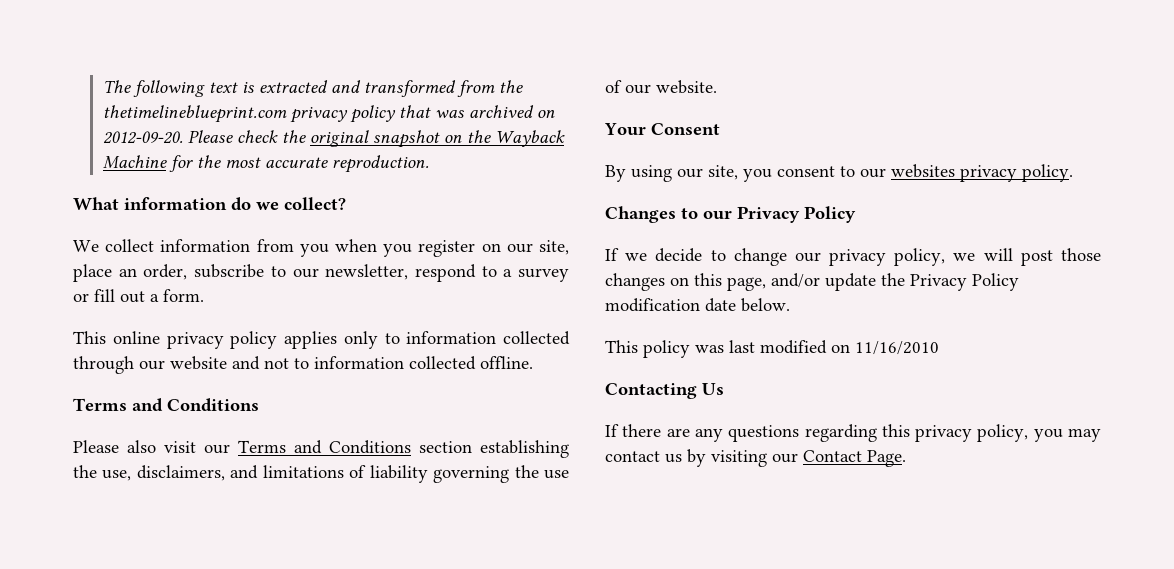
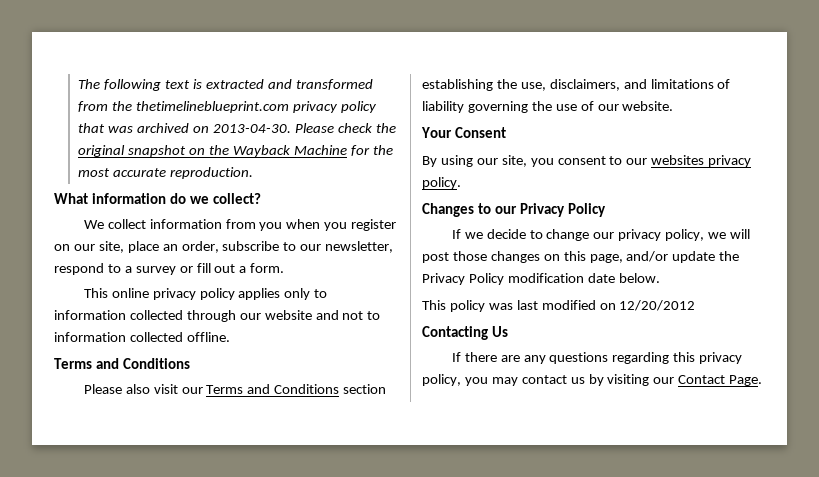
- The following text is extracted and transformed from the thetimelineblueprint.com privacy policy that was archived on 2012-09-20.
+ The following text is extracted and transformed from the thetimelineblueprint.com privacy policy that was archived on 2013-04-30.
- This policy was last modified on 11/16/2010
+ This policy was last modified on 12/20/2012

